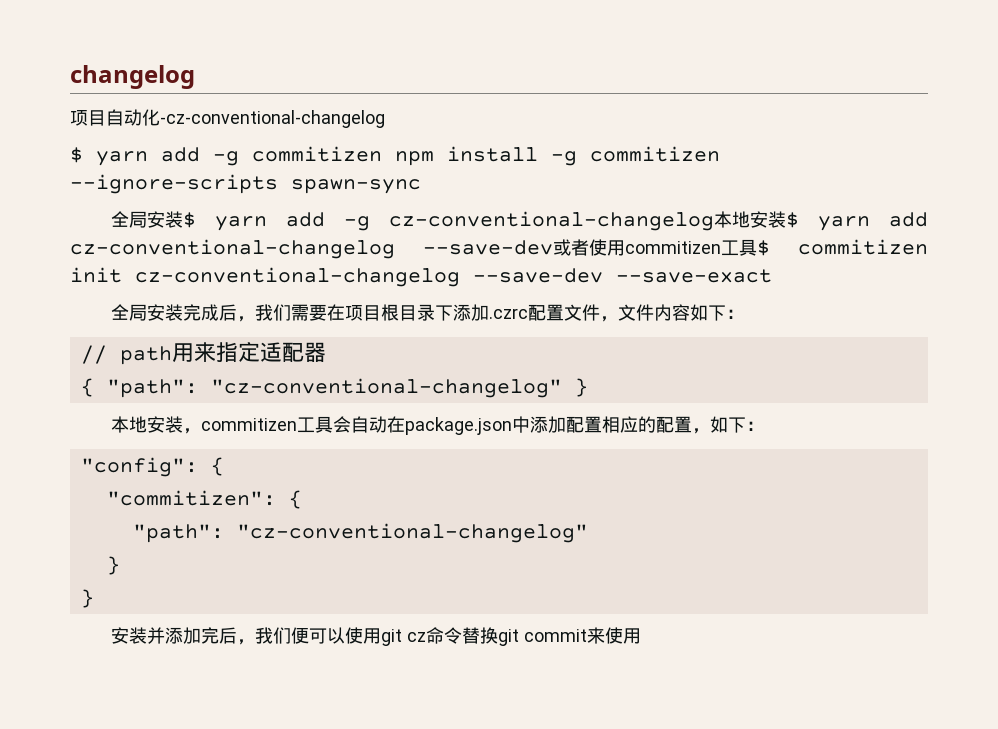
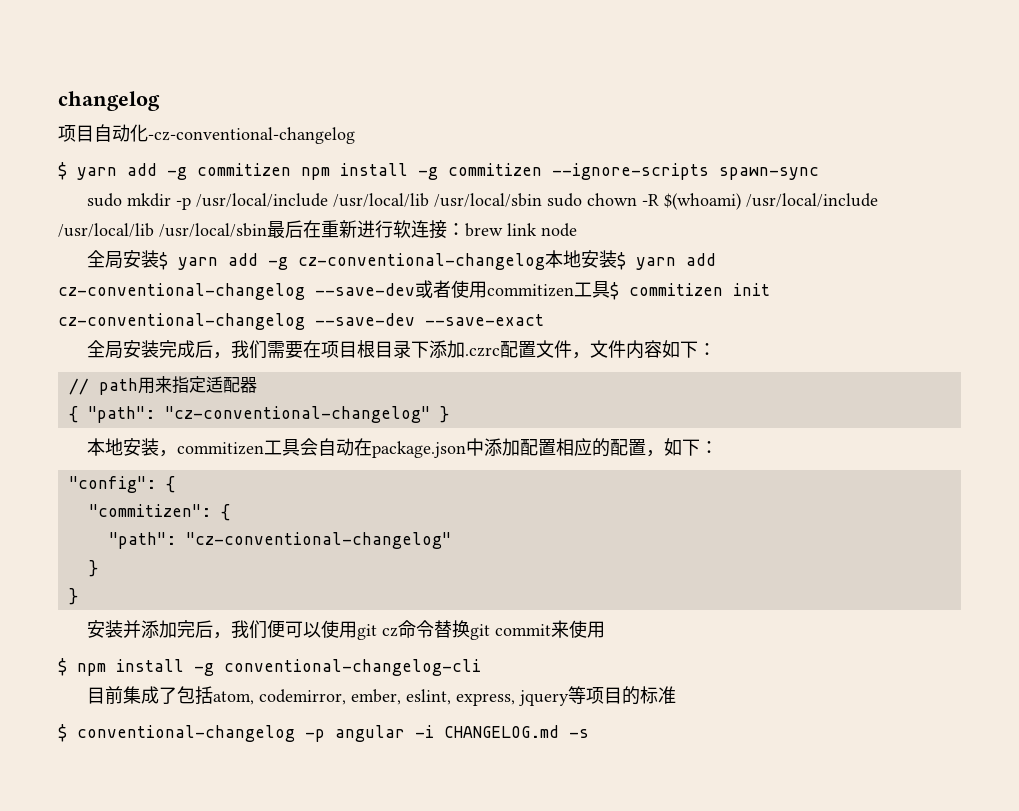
+ sudo mkdir -p /usr/local/include /usr/local/lib /usr/local/sbin sudo chown -R $(whoami) /usr/local/include /usr/local/lib /usr/local/sbin最后在重新进行软连接：brew link node
+ $ npm install -g conventional-changelog-cli
+ 目前集成了包括atom, codemirror, ember, eslint, express, jquery等项目的标准
+ $ conventional-changelog -p angular -i CHANGELOG.md -s

